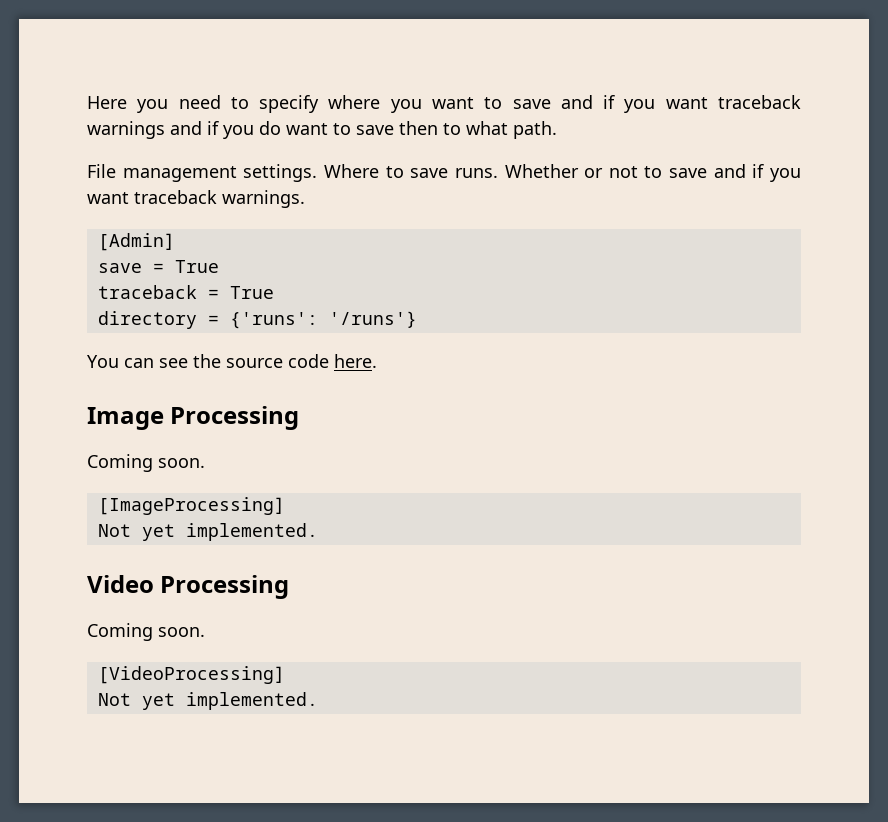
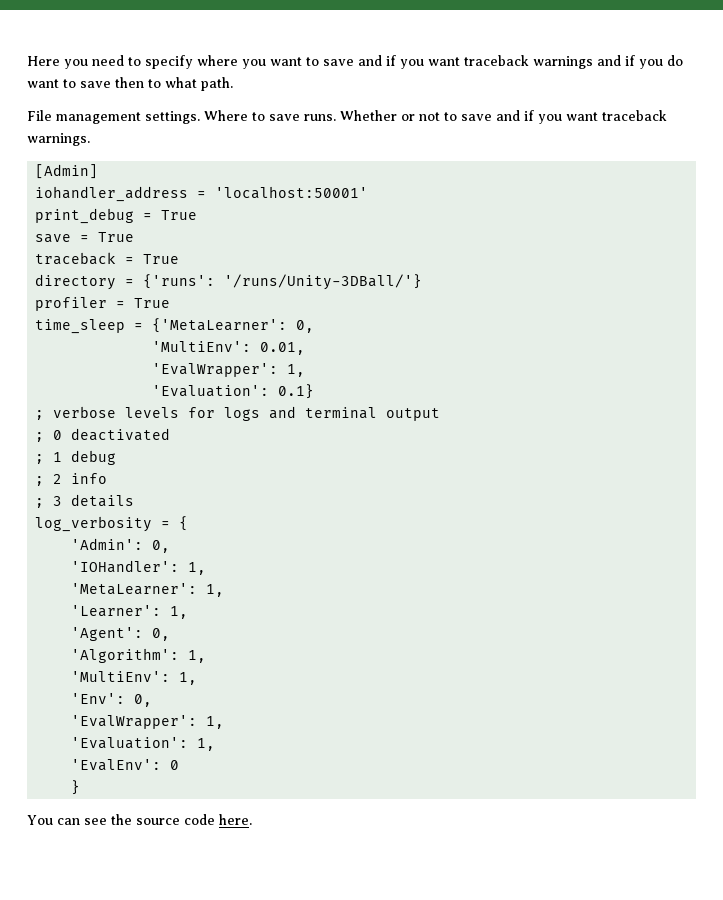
+ iohandler_address = 'localhost:50001'
+ print_debug = True
- directory = {'runs': '/runs'}
+ directory = {'runs': '/runs/Unity-3DBall/'}
+ profiler = True
+ time_sleep = {'MetaLearner': 0,
+ 'MultiEnv': 0.01,
+ 'EvalWrapper': 1,
+ 'Evaluation': 0.1}
+ ; verbose levels for logs and terminal output
+ ; 0 deactivated
+ ; 1 debug
+ ; 2 info
+ ; 3 details
+ log_verbosity = {
+ 'Admin': 0,
+ 'IOHandler': 1,
+ 'MetaLearner': 1,
+ 'Learner': 1,
+ 'Agent': 0,
+ 'Algorithm': 1,
+ 'MultiEnv': 1,
+ 'Env': 0,
+ 'EvalWrapper': 1,
+ 'Evaluation': 1,
+ 'EvalEnv': 0
+ }
- Image Processing
- Coming soon.
- [ImageProcessing]
- Not yet implemented.
- Video Processing
- Coming soon.
- [VideoProcessing]
- Not yet implemented.

